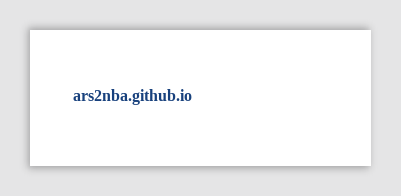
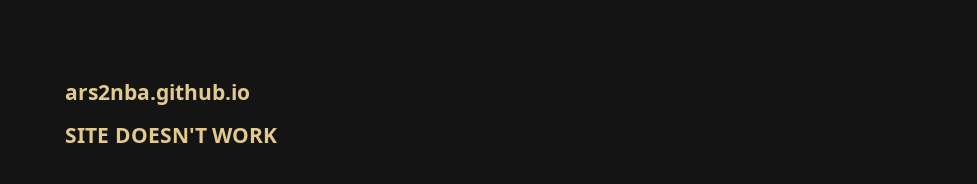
+ SITE DOESN'T WORK

